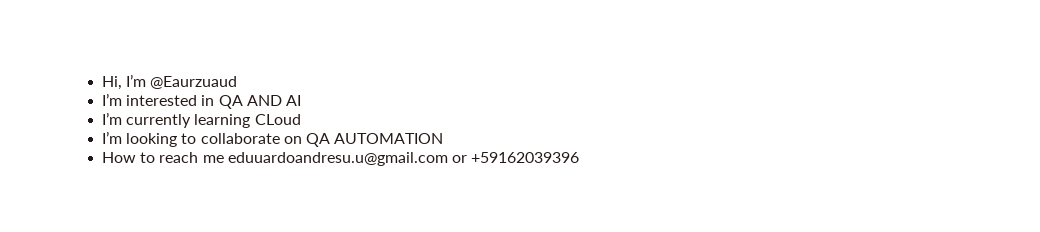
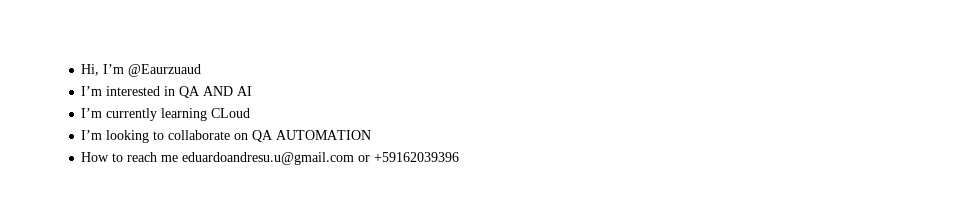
- How to reach me eduuardoandresu.u@gmail.com or +59162039396
+ How to reach me eduardoandresu.u@gmail.com or +59162039396

